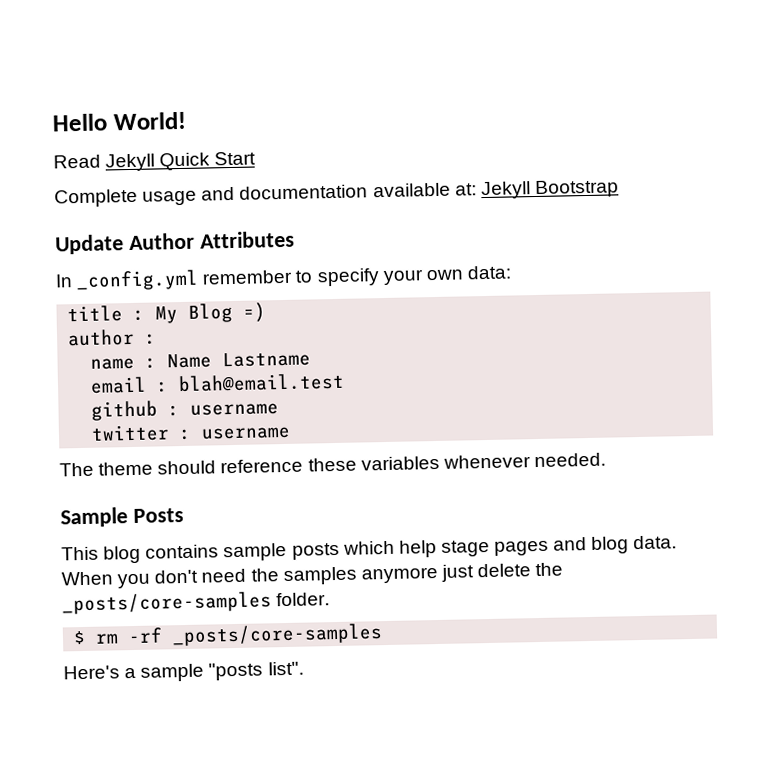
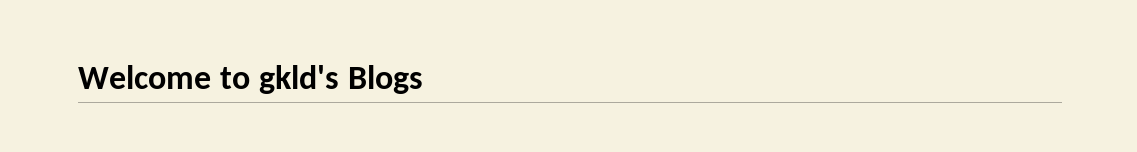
- Hello World!
- Read Jekyll Quick Start
- Complete usage and documentation available at: Jekyll Bootstrap
- Update Author Attributes
- In _config.yml remember to specify your own data:
- title : My Blog =)
- author :
- name : Name Lastname
- email : blah@email.test
- github : username
- twitter : username
- The theme should reference these variables whenever needed.
- Sample Posts
- This blog contains sample posts which help stage pages and blog data. When you don't need the samples anymore just delete the _posts/core-samples folder.
- $ rm -rf _posts/core-samples
- Here's a sample "posts list".
+ Welcome to gkld's Blogs

